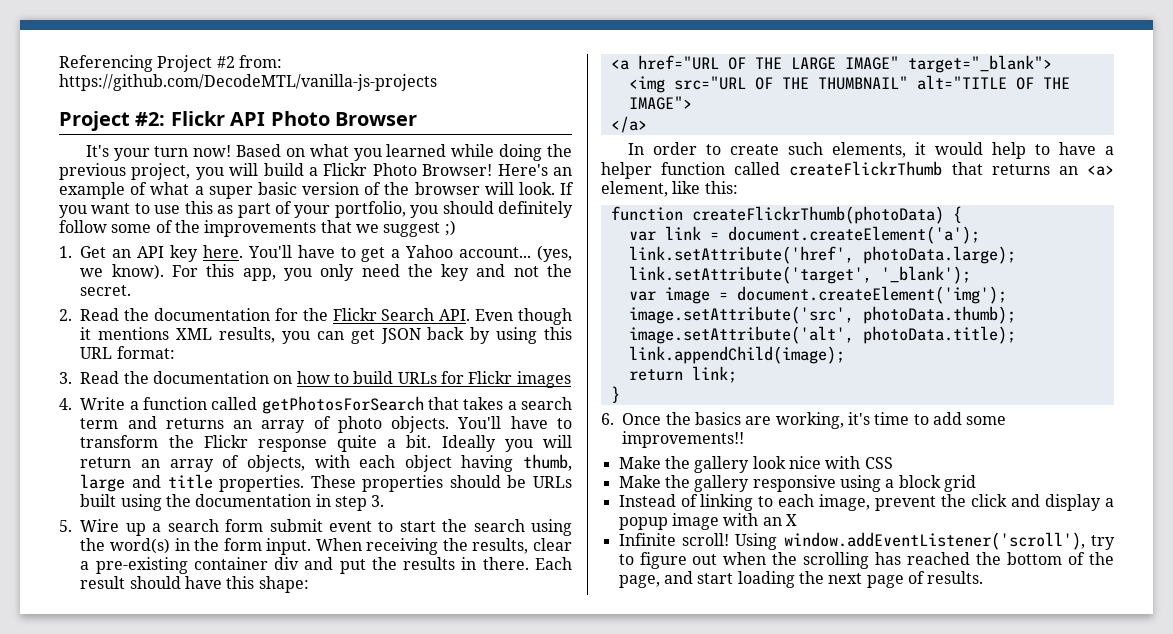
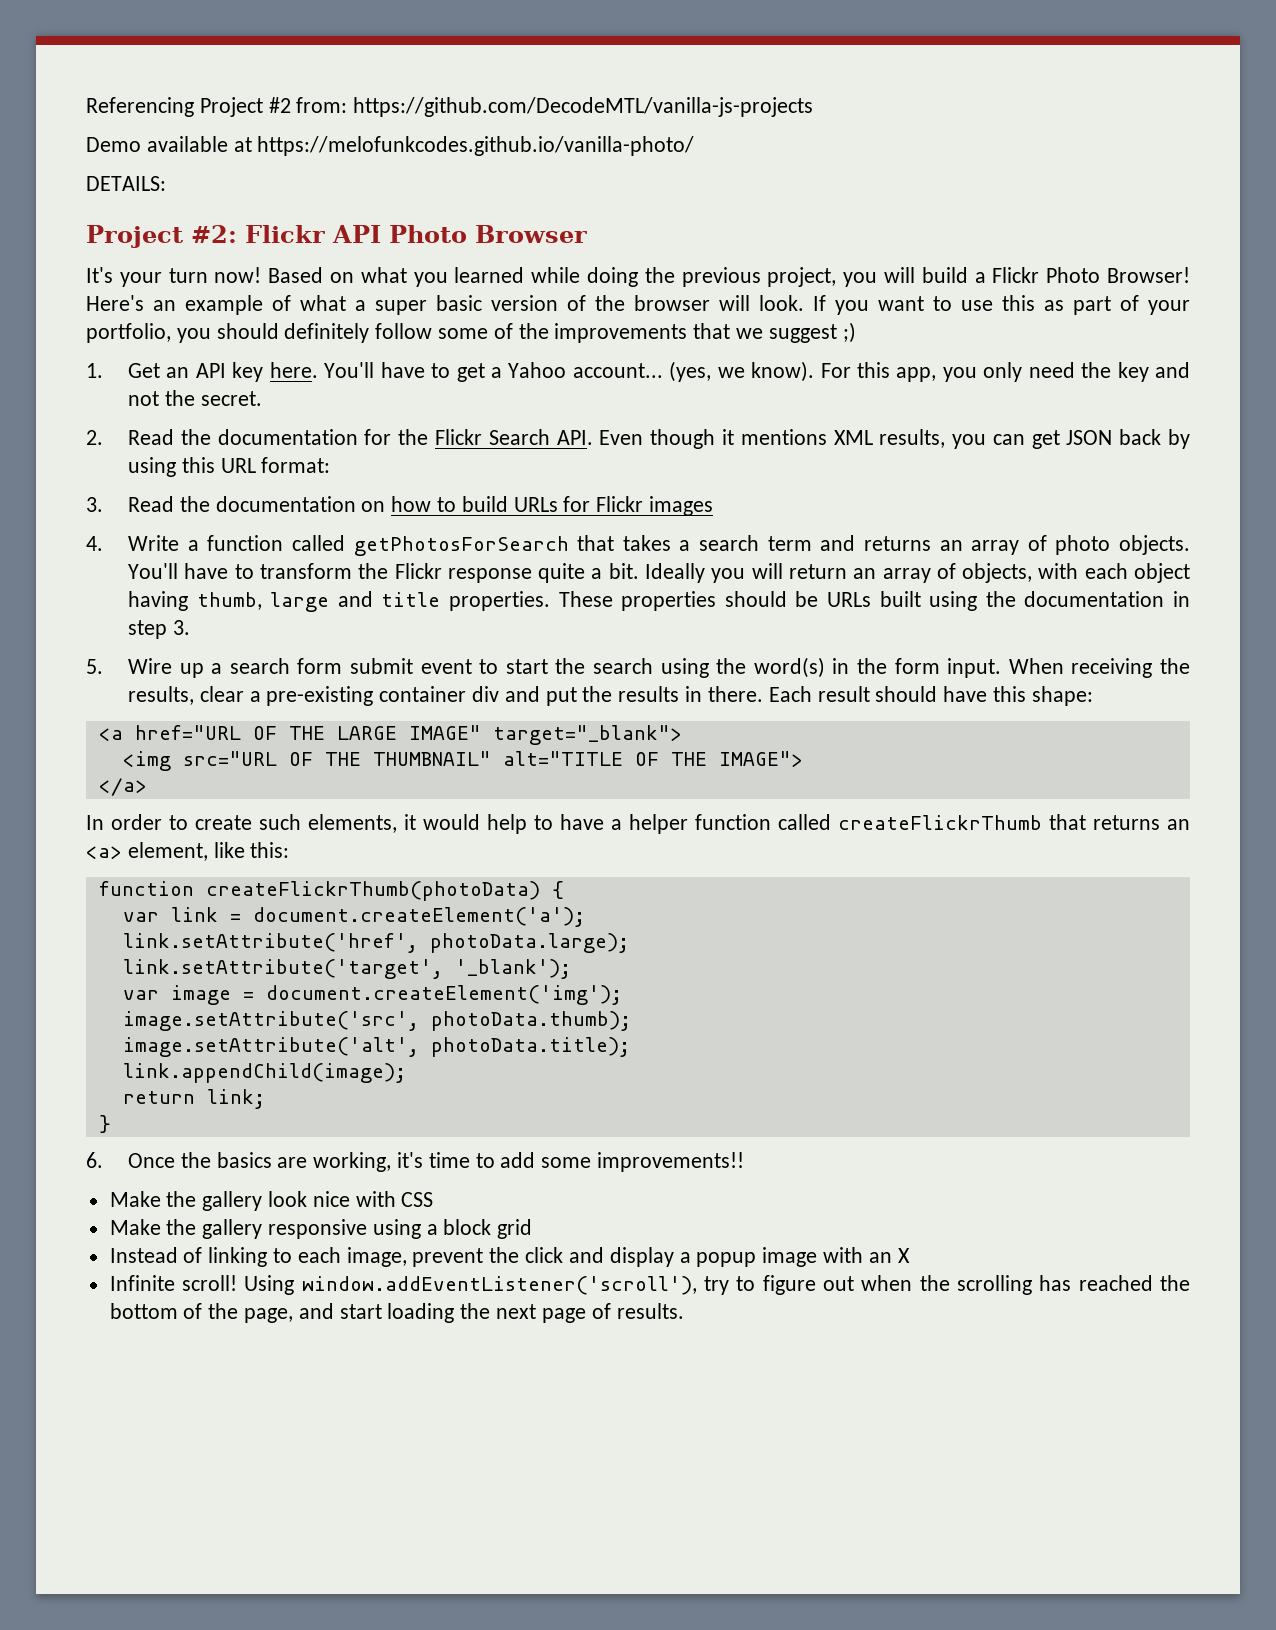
+ Demo available at https://melofunkcodes.github.io/vanilla-photo/
+ DETAILS:

